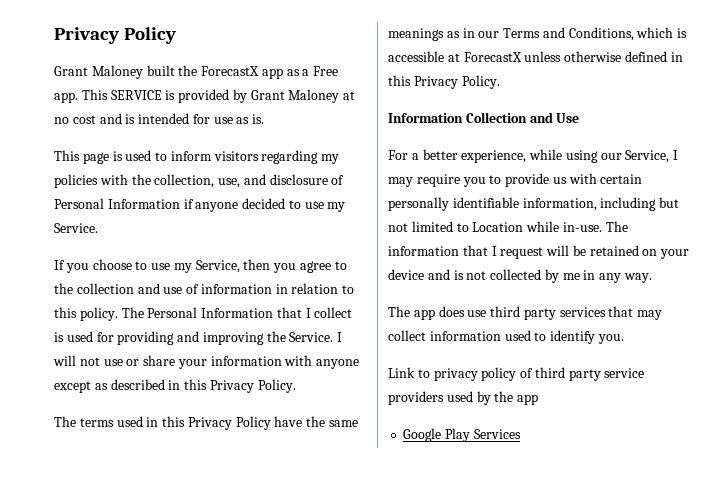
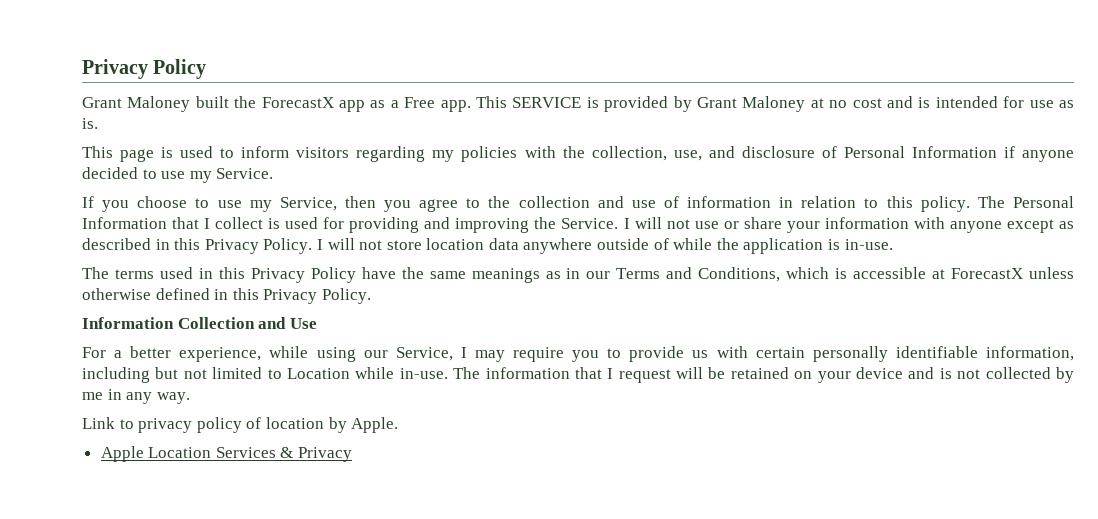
+ I will not store location data anywhere outside of while the application is in-use.
- The app does use third party services that may collect information used to identify you.
- Link to privacy policy of third party service providers used by the app
- Google Play Services
+ Link to privacy policy of location by Apple.
+ Apple Location Services & Privacy

